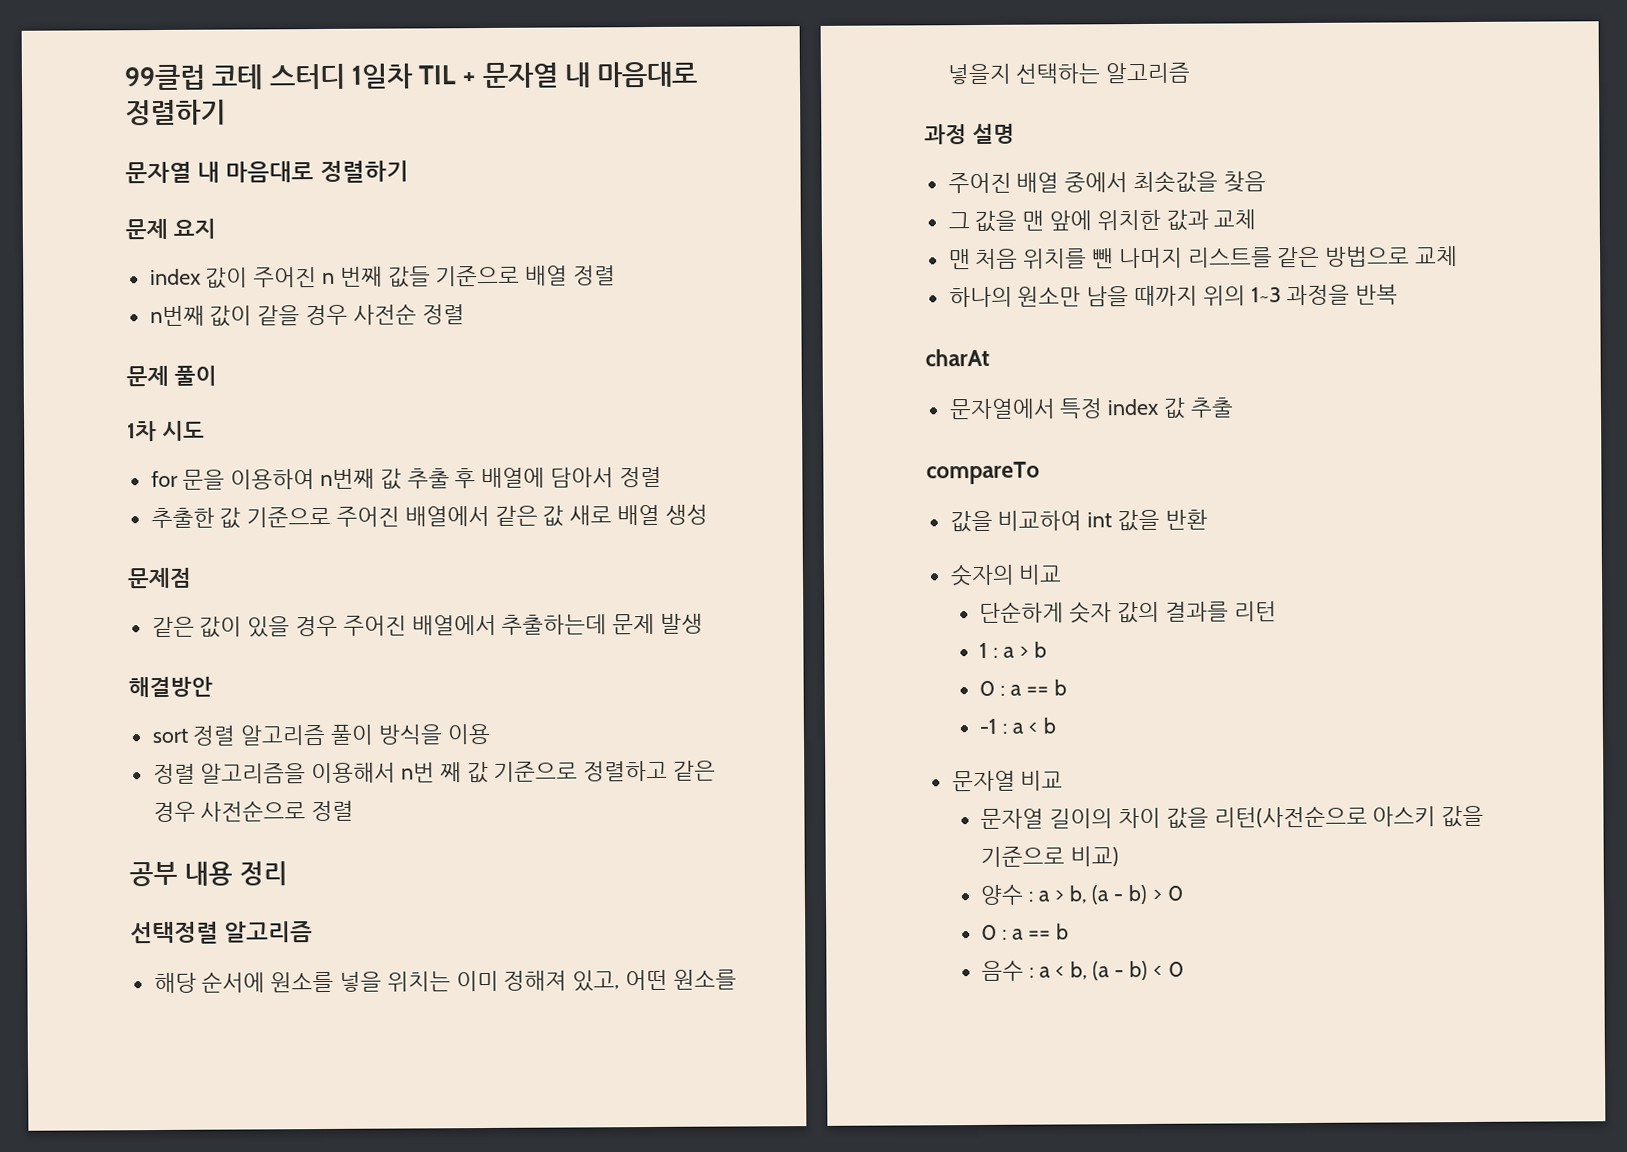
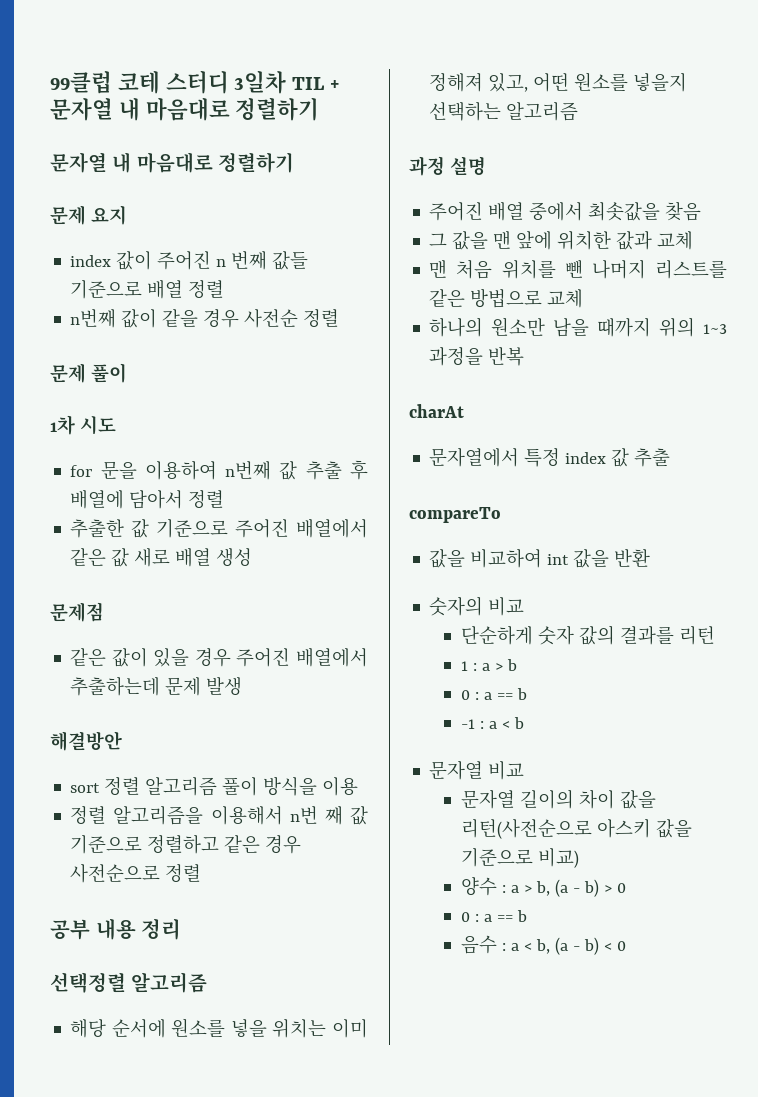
- 99클럽 코테 스터디 1일차 TIL + 문자열 내 마음대로 정렬하기
+ 99클럽 코테 스터디 3일차 TIL + 문자열 내 마음대로 정렬하기

